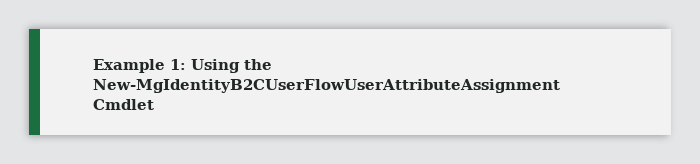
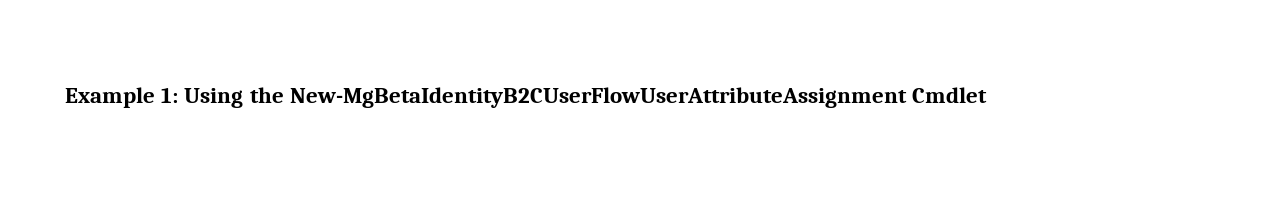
- Example 1: Using the New-MgIdentityB2CUserFlowUserAttributeAssignment Cmdlet
+ Example 1: Using the New-MgBetaIdentityB2CUserFlowUserAttributeAssignment Cmdlet

